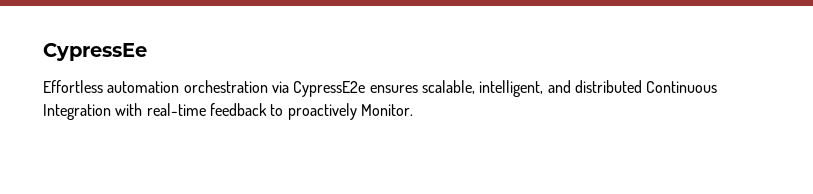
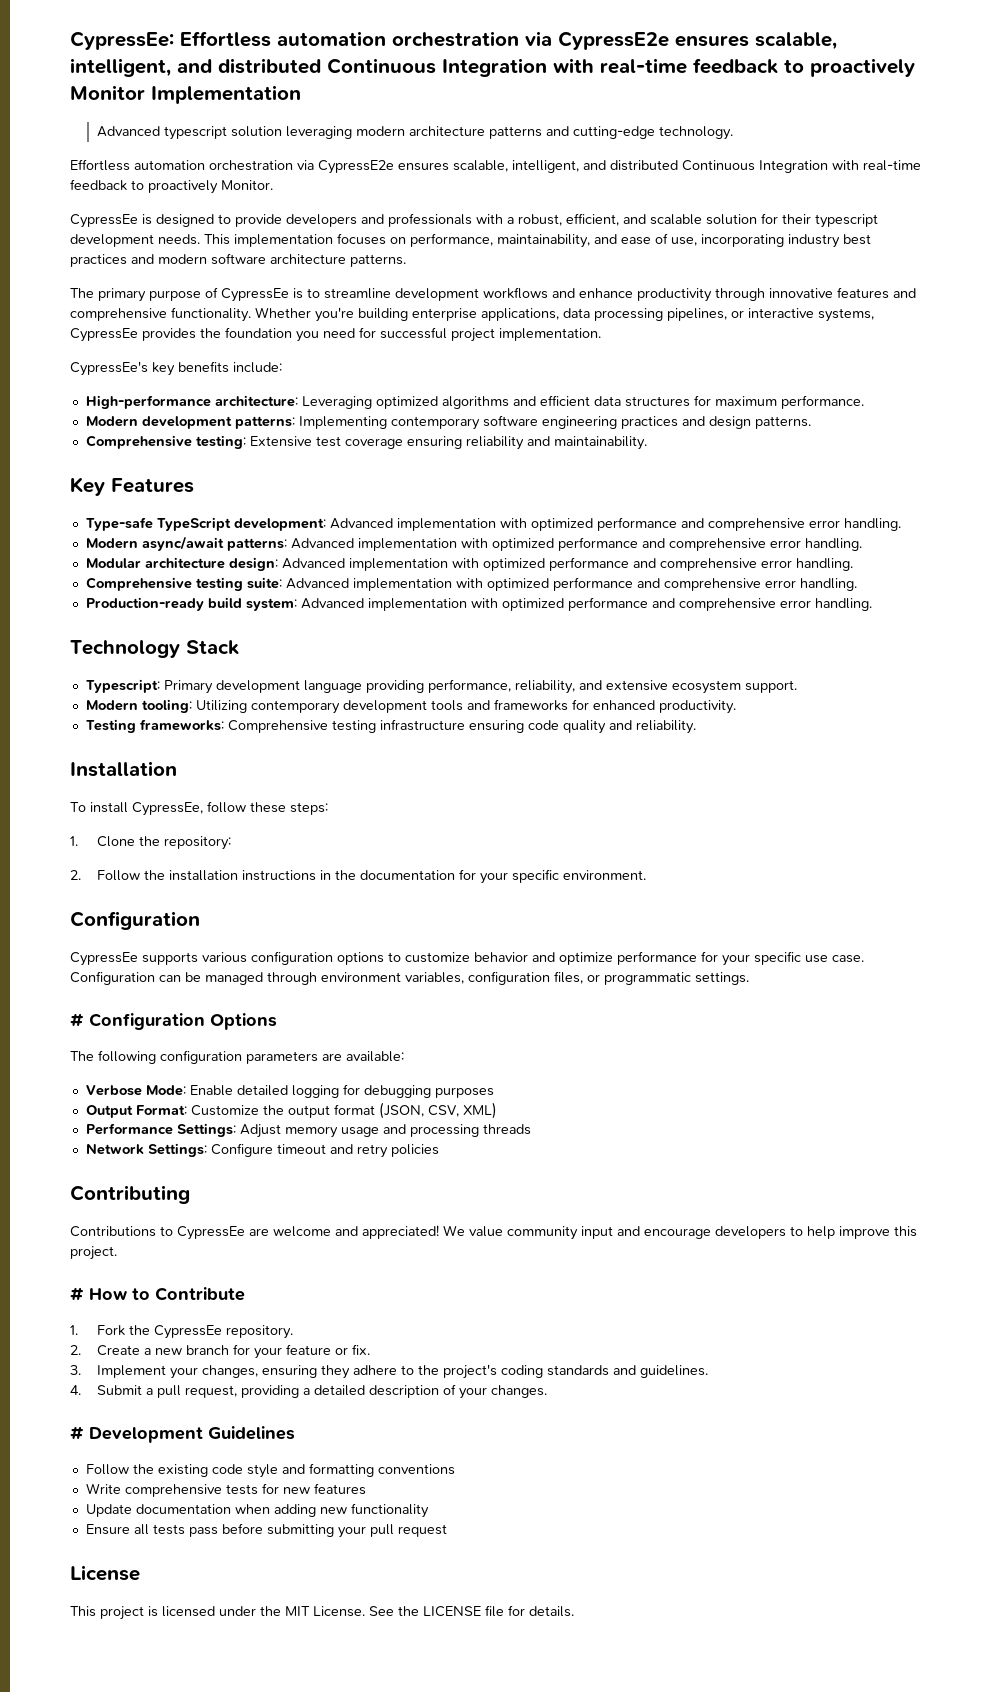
- CypressEe
+ CypressEe: Effortless automation orchestration via CypressE2e ensures scalable, intelligent, and distributed Continuous Integration with real-time feedback to proactively Monitor Implementation
+ Advanced typescript solution leveraging modern architecture patterns and cutting-edge technology.
+ CypressEe is designed to provide developers and professionals with a robust, efficient, and scalable solution for their typescript development needs. This implementation focuses on performance, maintainability, and ease of use, incorporating industry best practices and modern software architecture patterns.
+ The primary purpose of CypressEe is to streamline development workflows and enhance productivity through innovative features and comprehensive functionality. Whether you're building enterprise applications, data processing pipelines, or interactive systems, CypressEe provides the foundation you need for successful project implementation.
+ CypressEe's key benefits include:
+ High-performance architecture: Leveraging optimized algorithms and efficient data structures for maximum performance.
+ Modern development patterns: Implementing contemporary software engineering practices and design patterns.
+ Comprehensive testing: Extensive test coverage ensuring reliability and maintainability.
+ Key Features
+ Type-safe TypeScript development: Advanced implementation with optimized performance and comprehensive error handling.
+ Modern async/await patterns: Advanced implementation with optimized performance and comprehensive error handling.
+ Modular architecture design: Advanced implementation with optimized performance and comprehensive error handling.
+ Comprehensive testing suite: Advanced implementation with optimized performance and comprehensive error handling.
+ Production-ready build system: Advanced implementation with optimized performance and comprehensive error handling.
+ Technology Stack
+ Typescript: Primary development language providing performance, reliability, and extensive ecosystem support.
+ Modern tooling: Utilizing contemporary development tools and frameworks for enhanced productivity.
+ Testing frameworks: Comprehensive testing infrastructure ensuring code quality and reliability.
+ Installation
+ To install CypressEe, follow these steps:
+ 1. Clone the repository:
+ 2. Follow the installation instructions in the documentation for your specific environment.
+ Configuration
+ CypressEe supports various configuration options to customize behavior and optimize performance for your specific use case. Configuration can be managed through environment variables, configuration files, or programmatic settings.
+ # Configuration Options
+ The following configuration parameters are available:
+ Verbose Mode: Enable detailed logging for debugging purposes
+ Output Format: Customize the output format (JSON, CSV, XML)
+ Performance Settings: Adjust memory usage and processing threads
+ Network Settings: Configure timeout and retry policies
+ Contributing
+ Contributions to CypressEe are welcome and appreciated! We value community input and encourage developers to help improve this project.
+ # How to Contribute
+ 1. Fork the CypressEe repository.
+ 2. Create a new branch for your feature or fix.
+ 3. Implement your changes, ensuring they adhere to the project's coding standards and guidelines.
+ 4. Submit a pull request, providing a detailed description of your changes.
+ # Development Guidelines
+ Follow the existing code style and formatting conventions
+ Write comprehensive tests for new features
+ Update documentation when adding new functionality
+ Ensure all tests pass before submitting your pull request
+ License
+ This project is licensed under the MIT License. See the LICENSE file for details.

